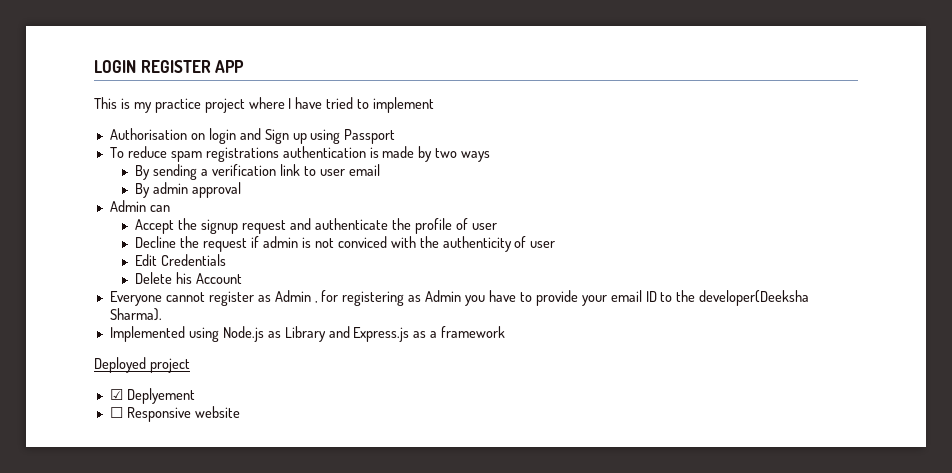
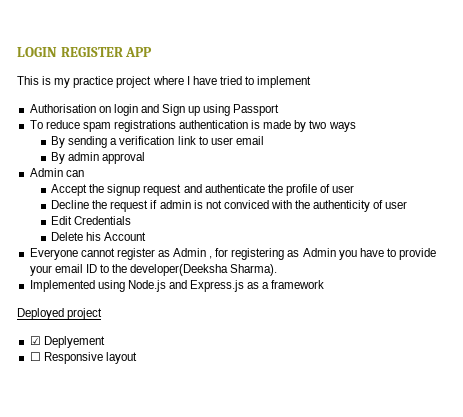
- Implemented using Node.js as Library and Express.js as a framework
+ Implemented using Node.js and Express.js as a framework
- ☐ Responsive website
+ ☐ Responsive layout

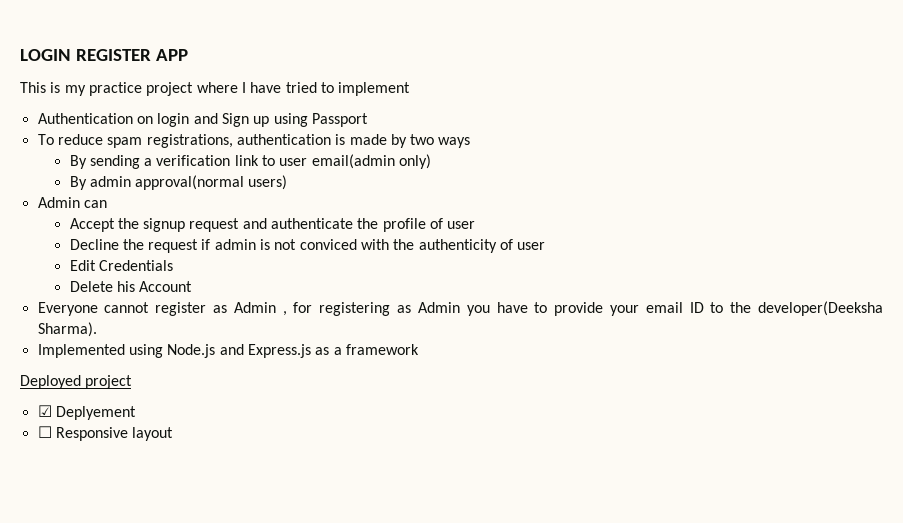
- Authorisation on login and Sign up using Passport
+ Authentication on login and Sign up using Passport
- To reduce spam registrations authentication is made by two ways
+ To reduce spam registrations, authentication is made by two ways
- By sending a verification link to user email
+ By sending a verification link to user email(admin only)
- By admin approval
+ By admin approval(normal users)

